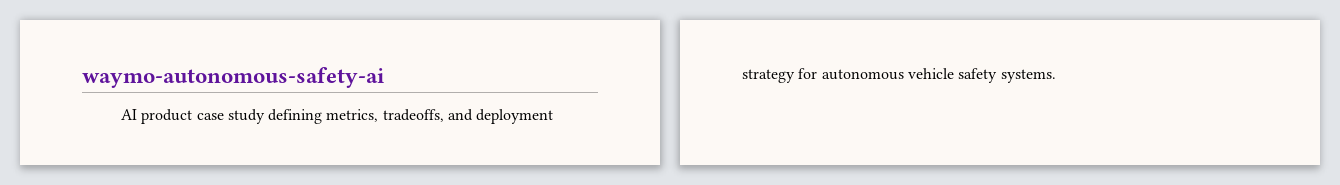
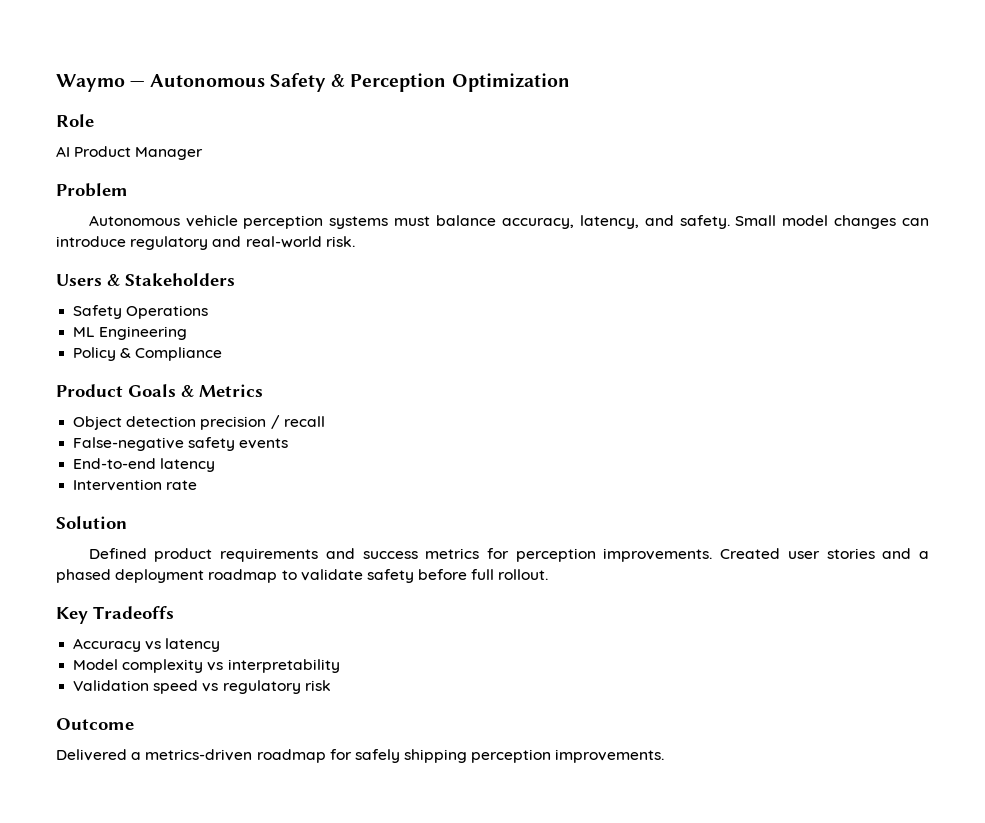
- waymo-autonomous-safety-ai
- AI product case study defining metrics, tradeoffs, and deployment strategy for autonomous vehicle safety systems.
+ Waymo — Autonomous Safety & Perception Optimization
+ Role
+ AI Product Manager
+ Problem
+ Autonomous vehicle perception systems must balance accuracy, latency, and safety. Small model changes can introduce regulatory and real-world risk.
+ Users & Stakeholders
+ Safety Operations
+ ML Engineering
+ Policy & Compliance
+ Product Goals & Metrics
+ Object detection precision / recall
+ False-negative safety events
+ End-to-end latency
+ Intervention rate
+ Solution
+ Defined product requirements and success metrics for perception improvements. Created user stories and a phased deployment roadmap to validate safety before full rollout.
+ Key Tradeoffs
+ Accuracy vs latency
+ Model complexity vs interpretability
+ Validation speed vs regulatory risk
+ Outcome
+ Delivered a metrics-driven roadmap for safely shipping perception improvements.

